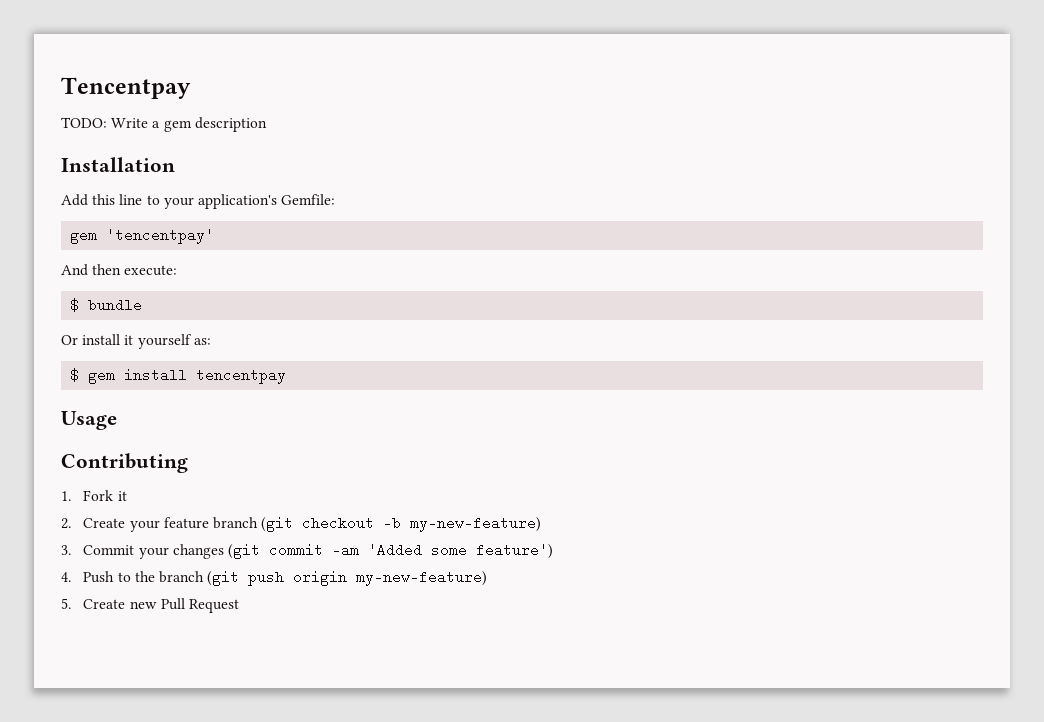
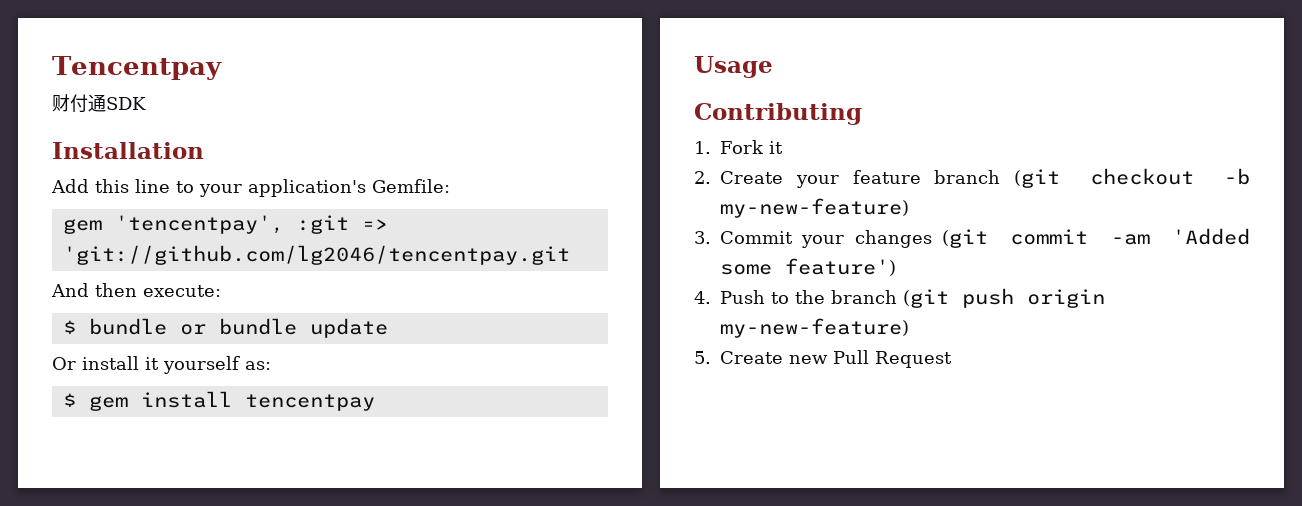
- TODO: Write a gem description
+ 财付通SDK
- gem 'tencentpay'
+ gem 'tencentpay', :git => 'git://github.com/lg2046/tencentpay.git
- $ bundle
+ $ bundle or bundle update

